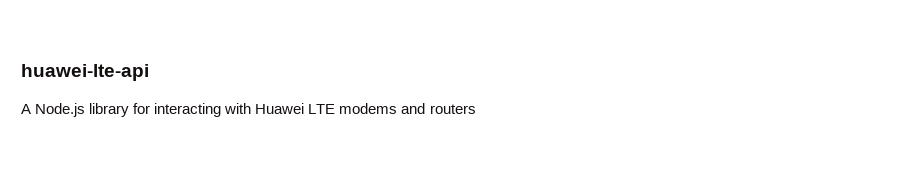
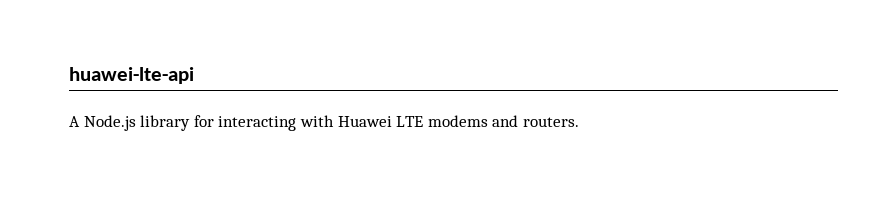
- A Node.js library for interacting with Huawei LTE modems and routers
+ A Node.js library for interacting with Huawei LTE modems and routers.

